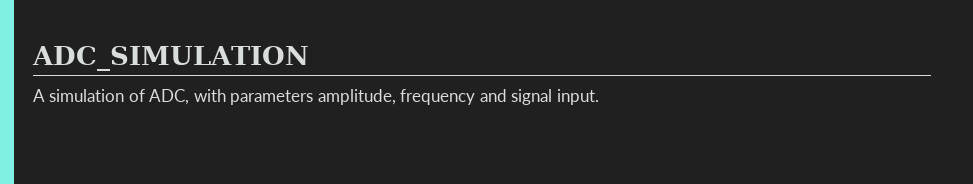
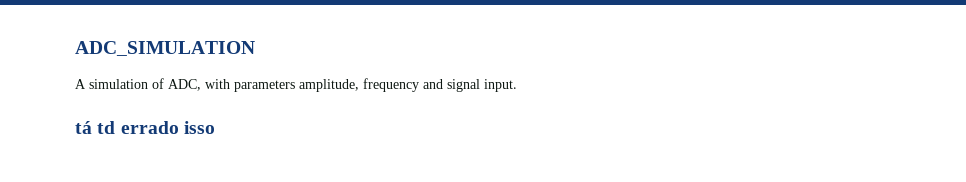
+ tá td errado isso

